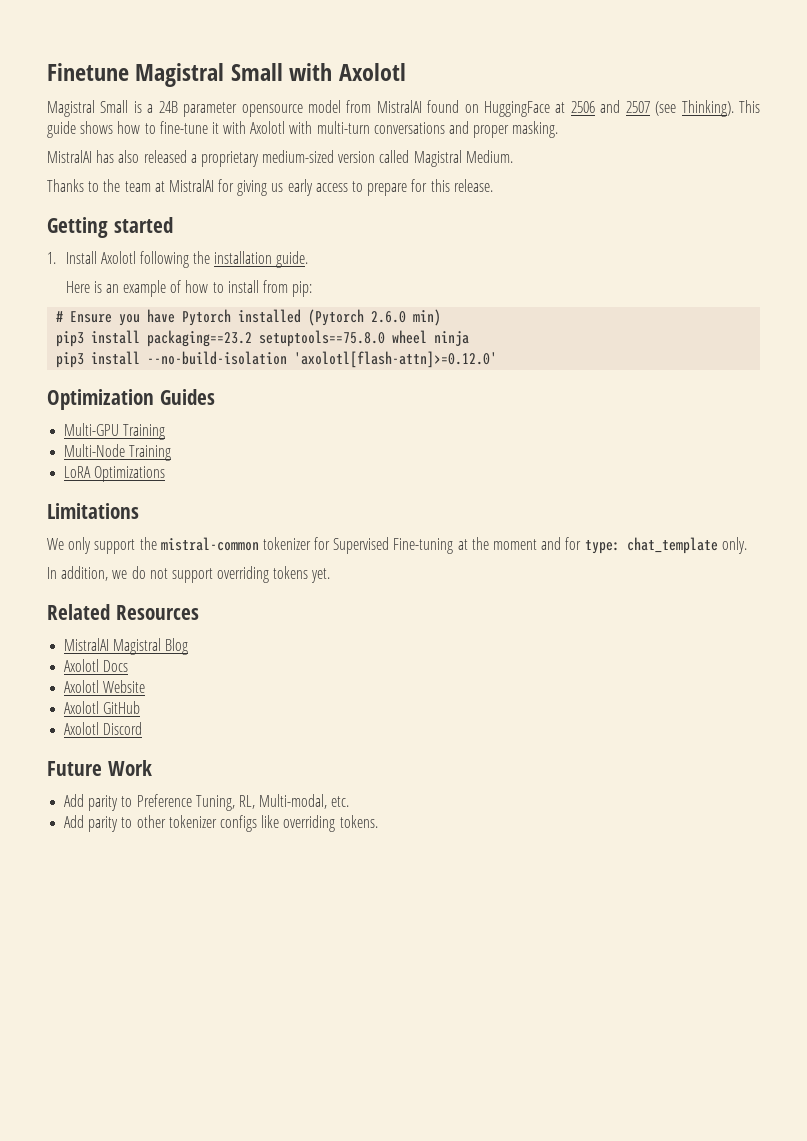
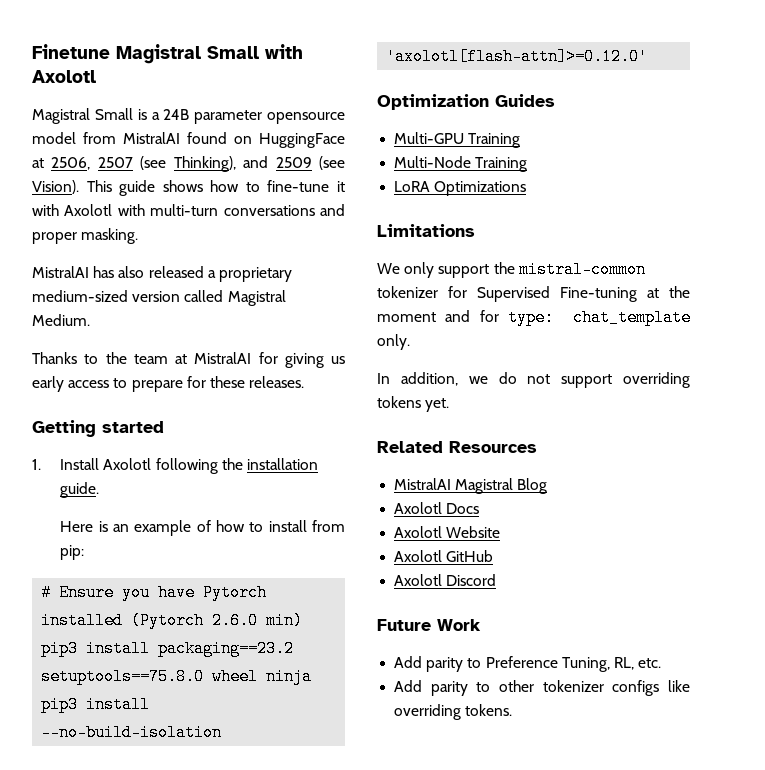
- Magistral Small is a 24B parameter opensource model from MistralAI found on HuggingFace at 2506 and 2507 (see Thinking).
+ Magistral Small is a 24B parameter opensource model from MistralAI found on HuggingFace at 2506, 2507 (see Thinking), and 2509 (see Vision).
- Thanks to the team at MistralAI for giving us early access to prepare for this release.
+ Thanks to the team at MistralAI for giving us early access to prepare for these releases.
- Add parity to Preference Tuning, RL, Multi-modal, etc.
+ Add parity to Preference Tuning, RL, etc.

